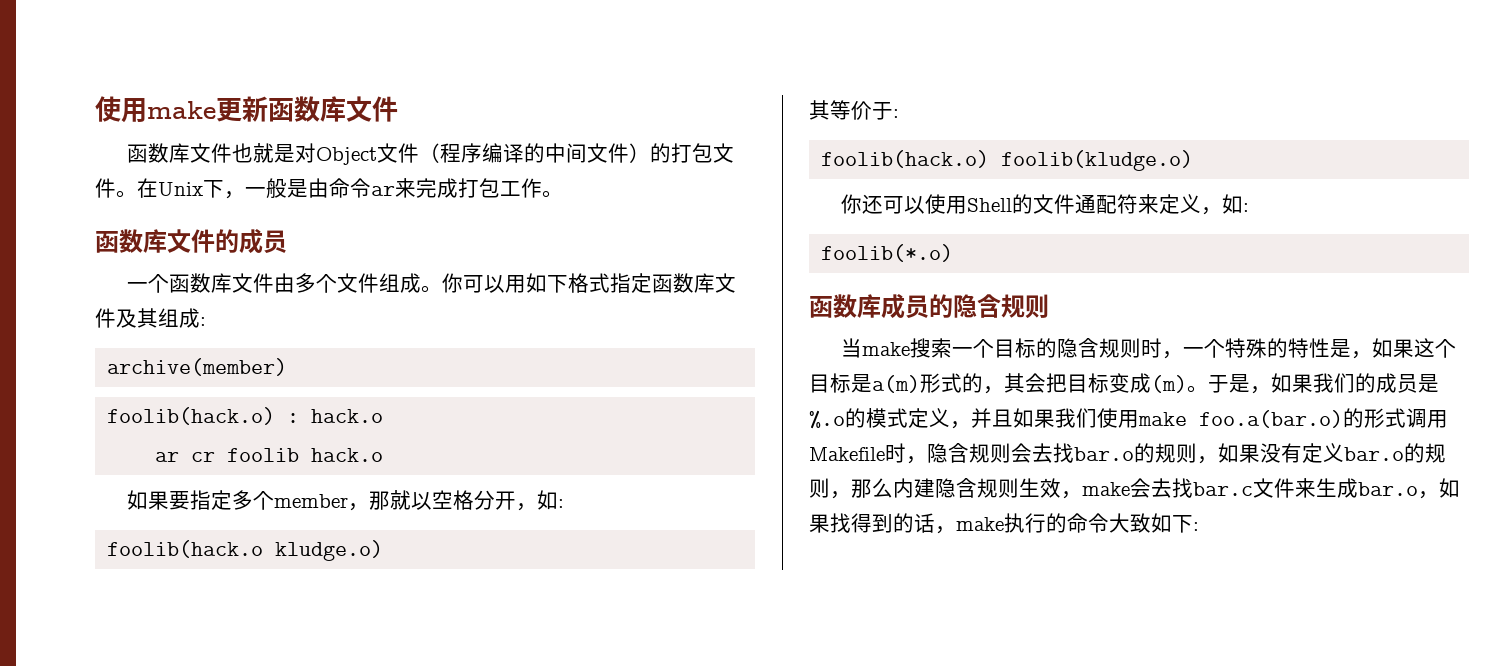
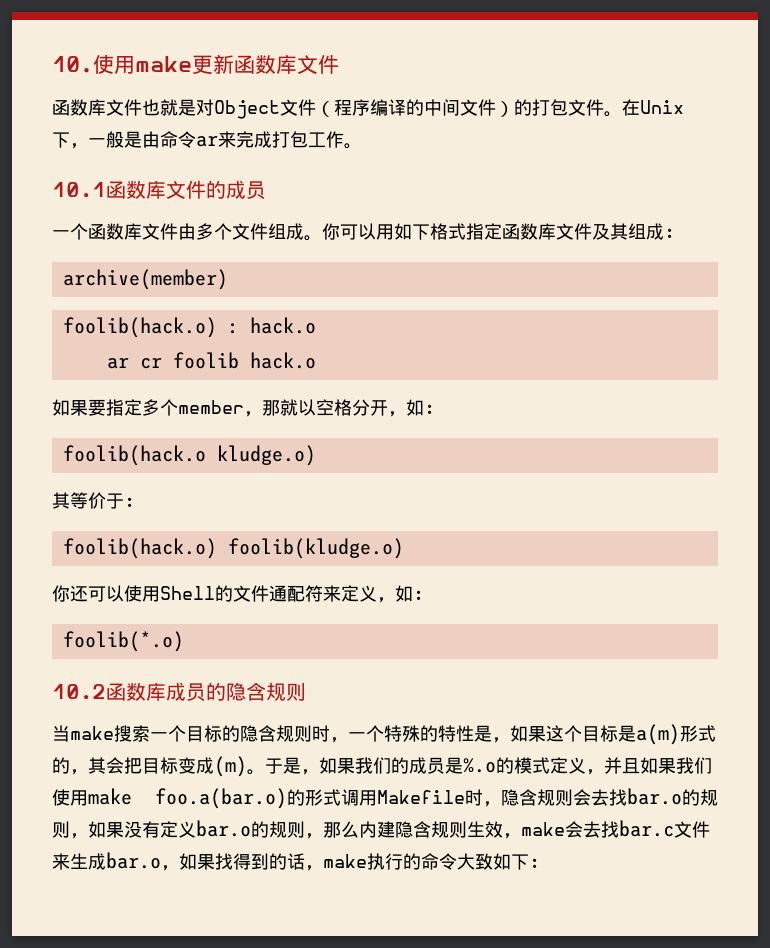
- 使用make更新函数库文件
+ 10.使用make更新函数库文件
- 函数库文件的成员
+ 10.1函数库文件的成员
- 函数库成员的隐含规则
+ 10.2函数库成员的隐含规则

